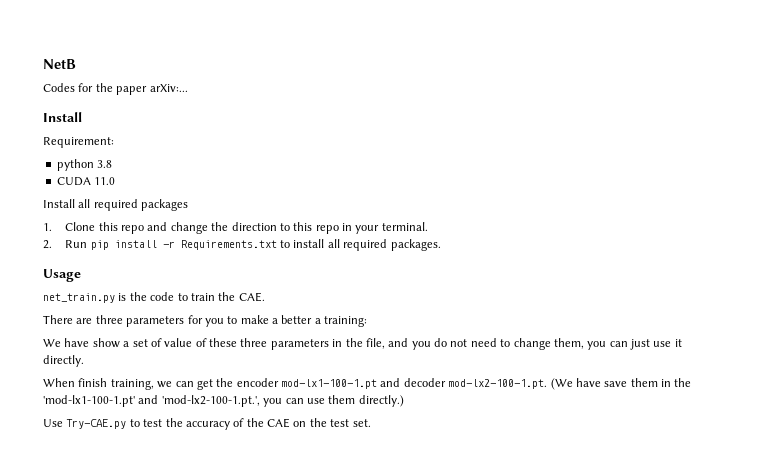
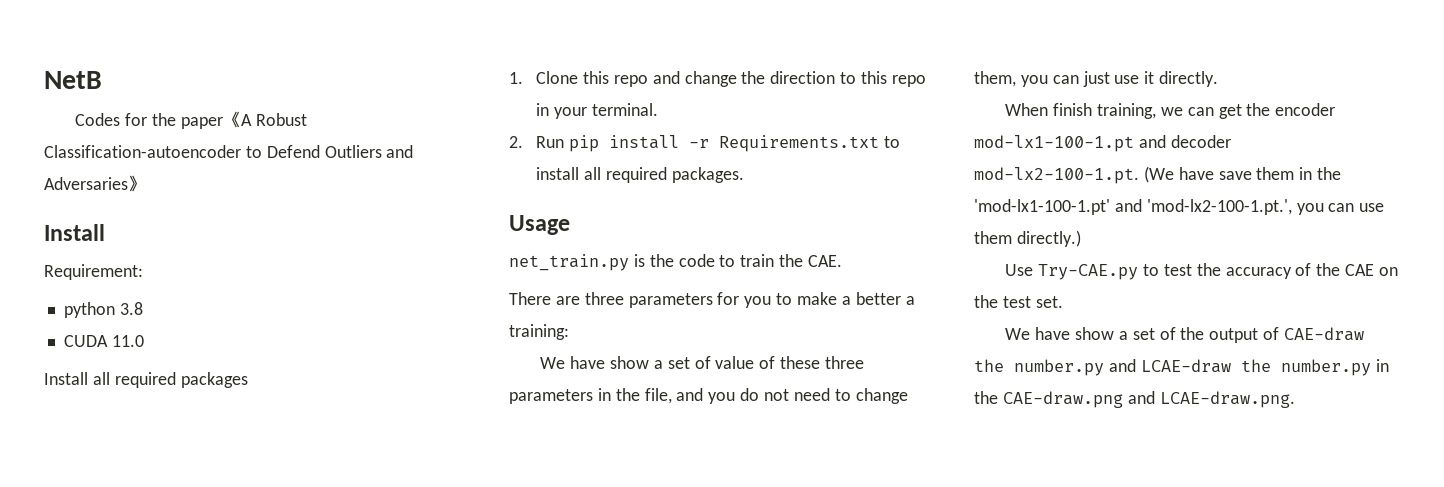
- Codes for the paper arXiv:...
+ Codes for the paper《A Robust Classification-autoencoder to Defend Outliers and Adversaries》
+ We have show a set of the output of CAE-draw the number.py and LCAE-draw the number.py in the CAE-draw.png and LCAE-draw.png.

